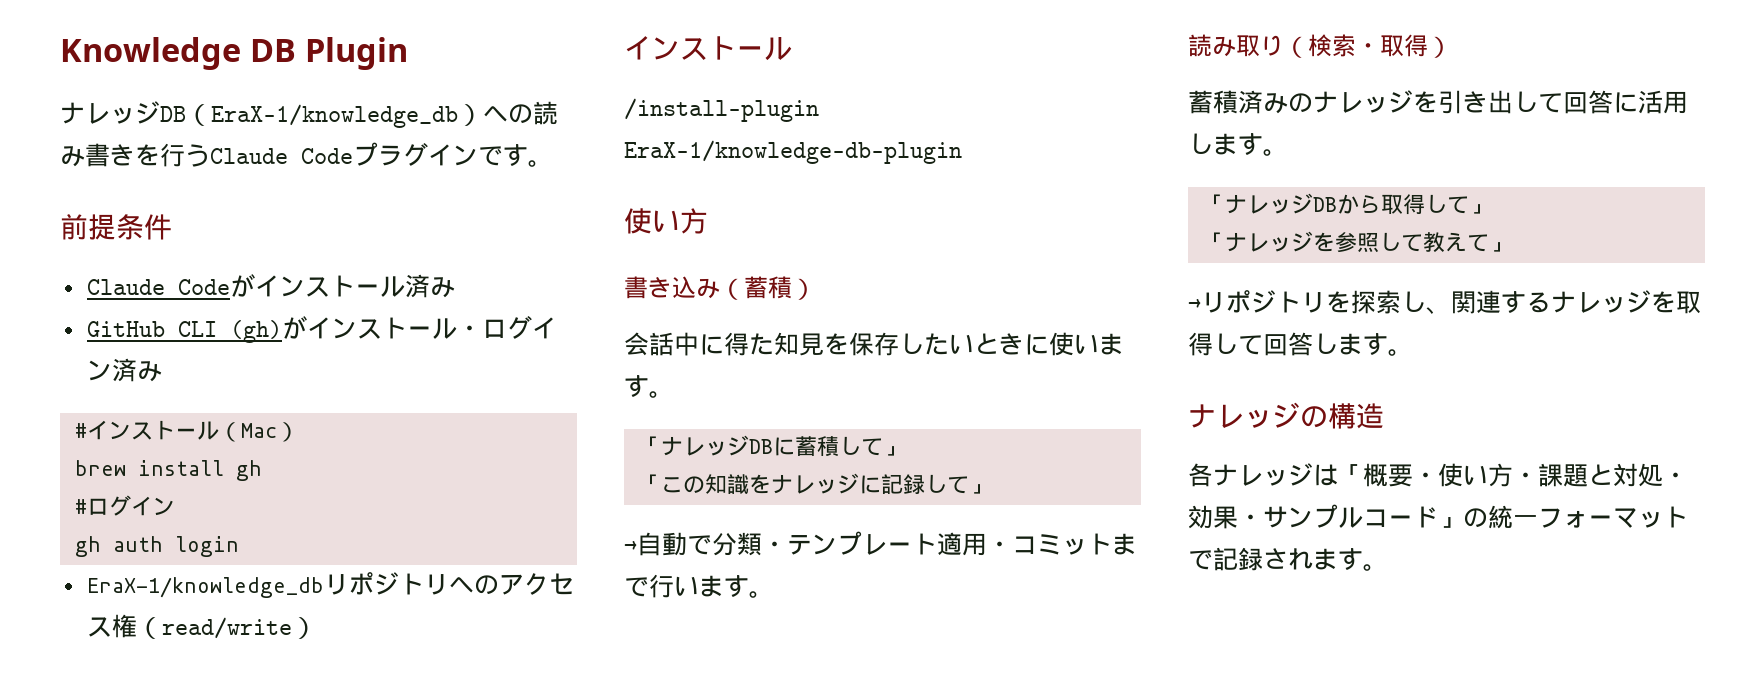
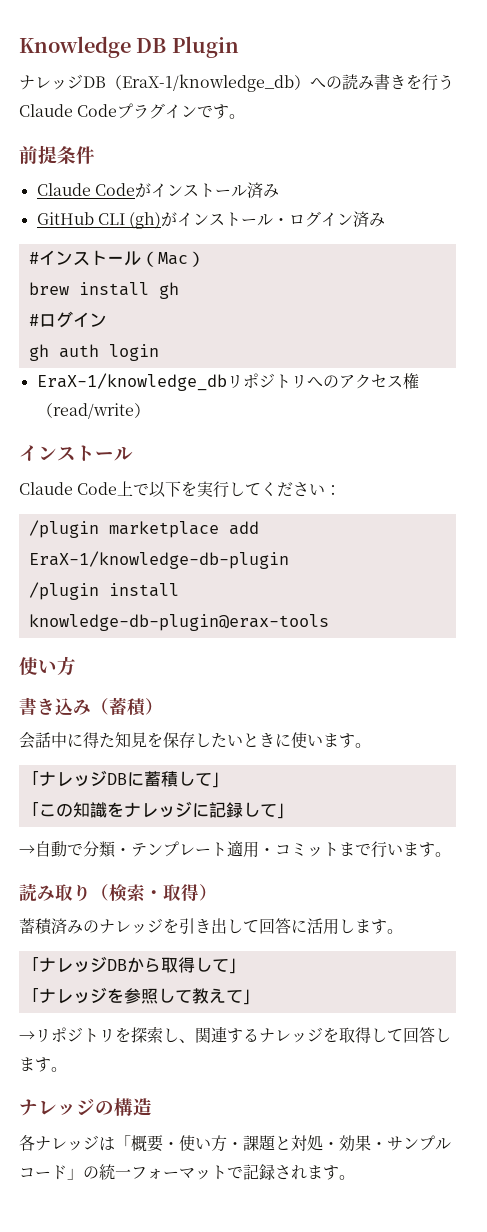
- /install-plugin EraX-1/knowledge-db-plugin
+ Claude Code上で以下を実行してください：
+ /plugin marketplace add EraX-1/knowledge-db-plugin
+ /plugin install knowledge-db-plugin@erax-tools

